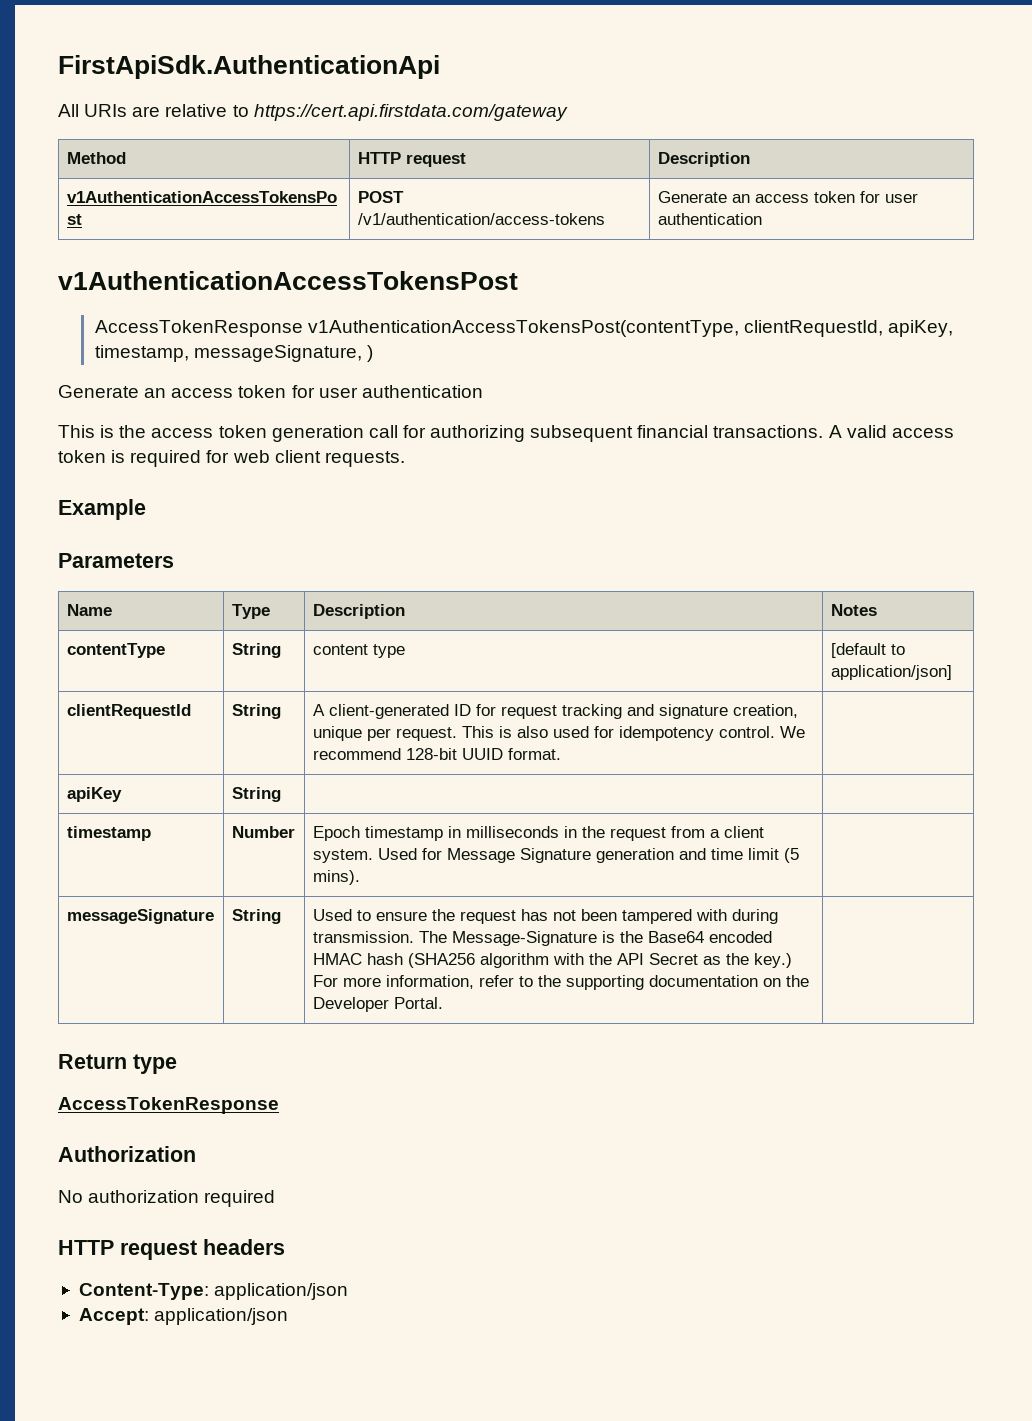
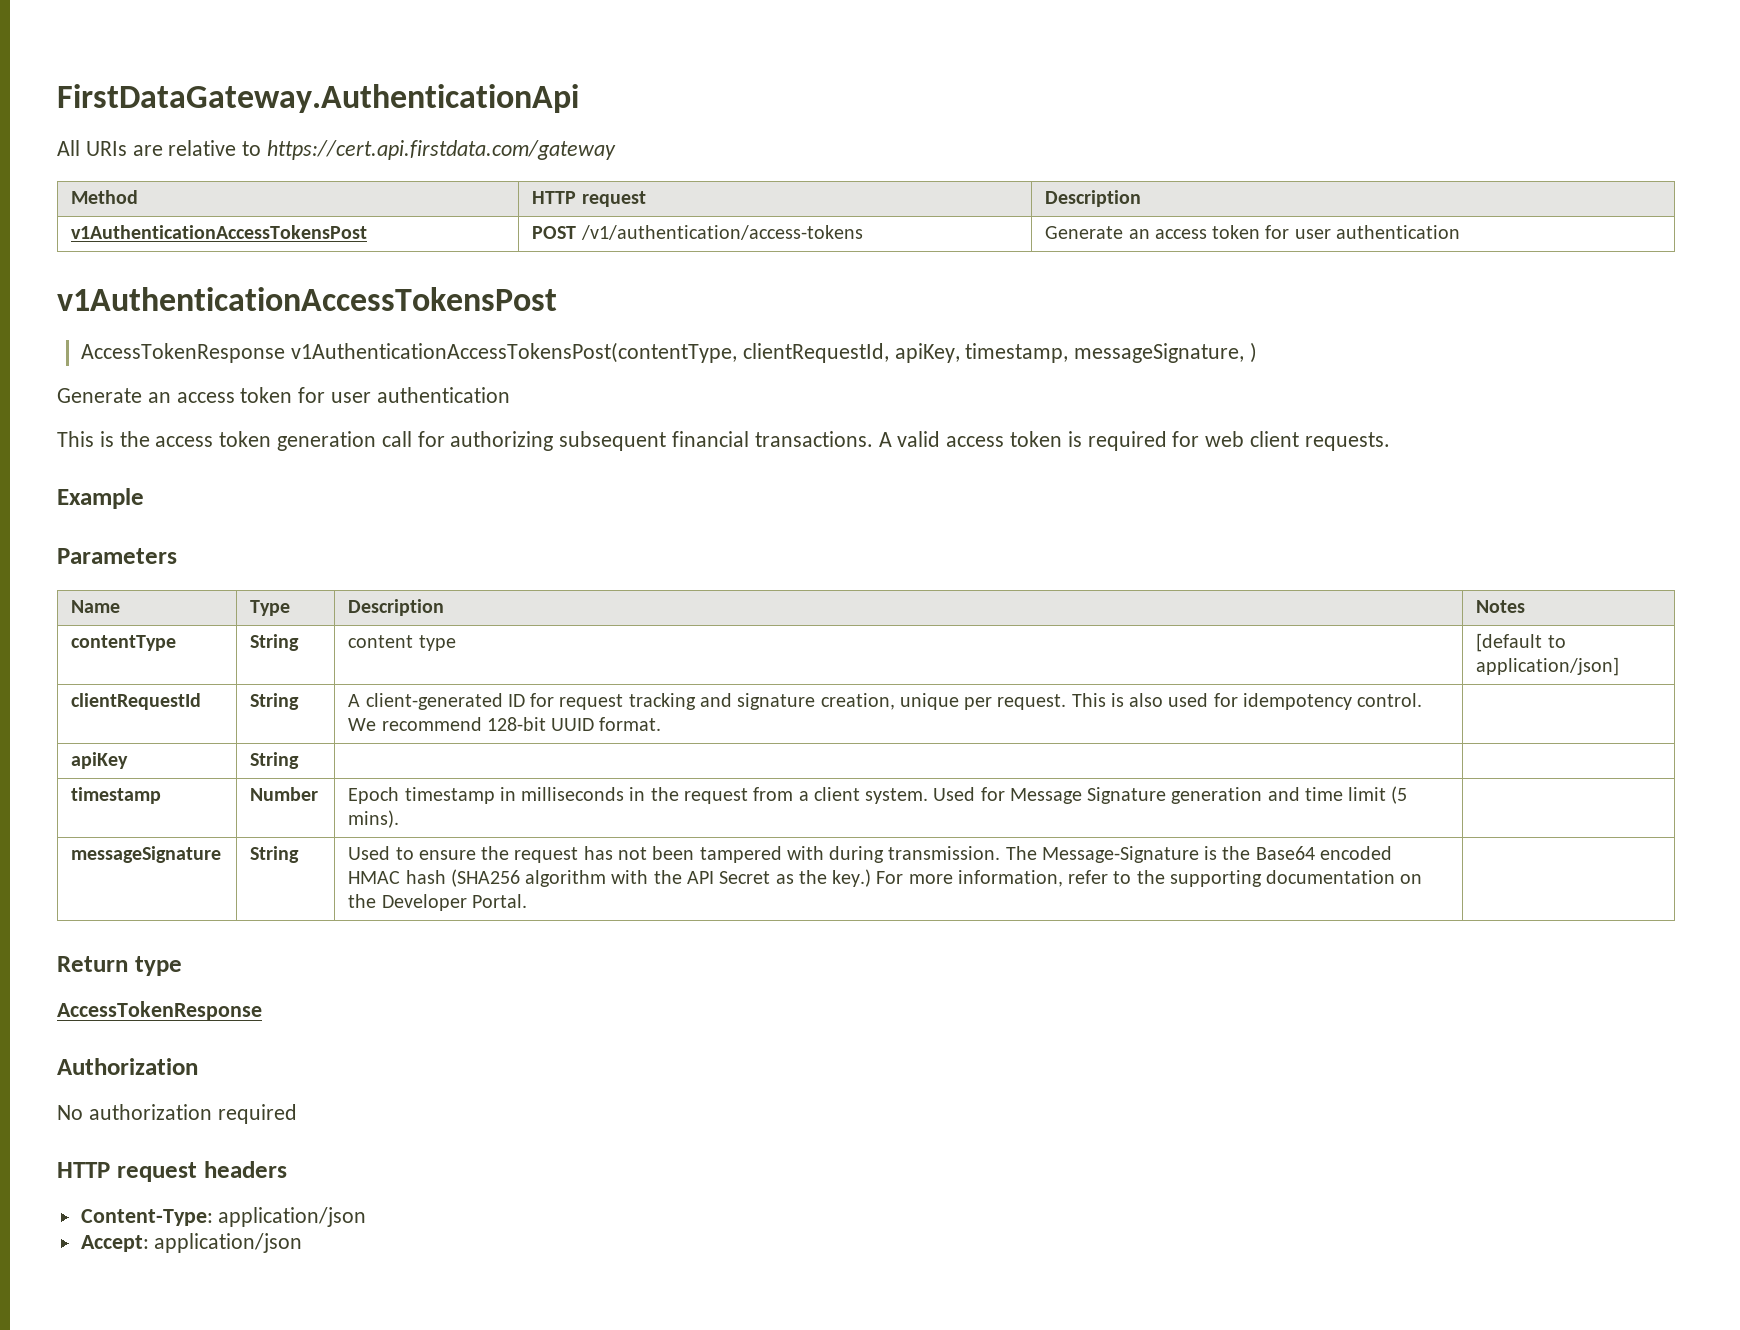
- FirstApiSdk.AuthenticationApi
+ FirstDataGateway.AuthenticationApi

